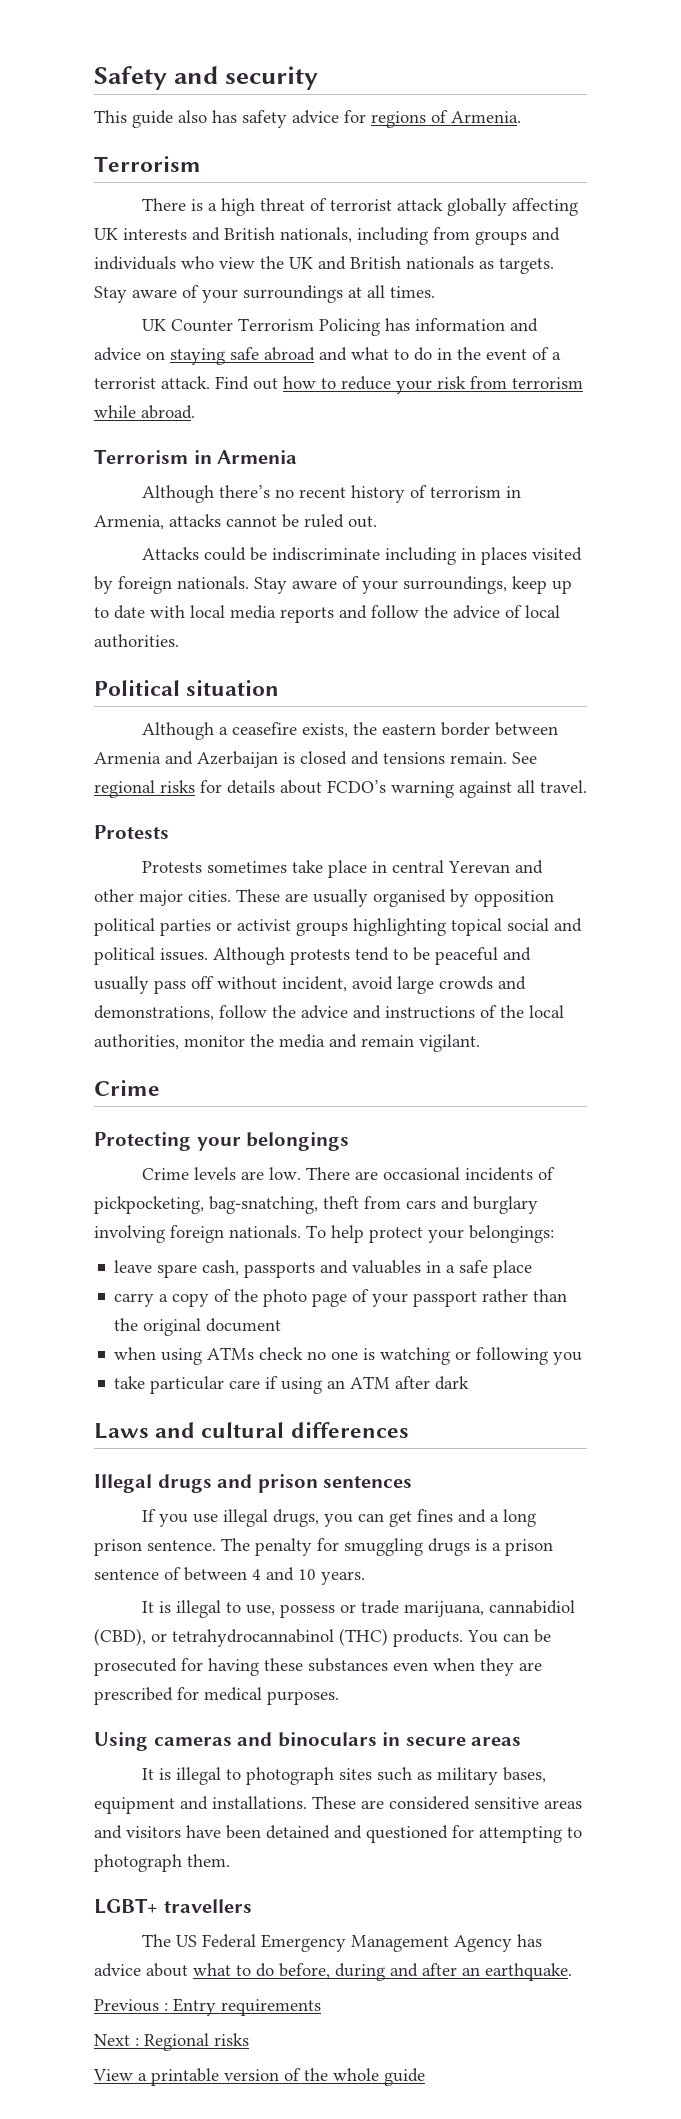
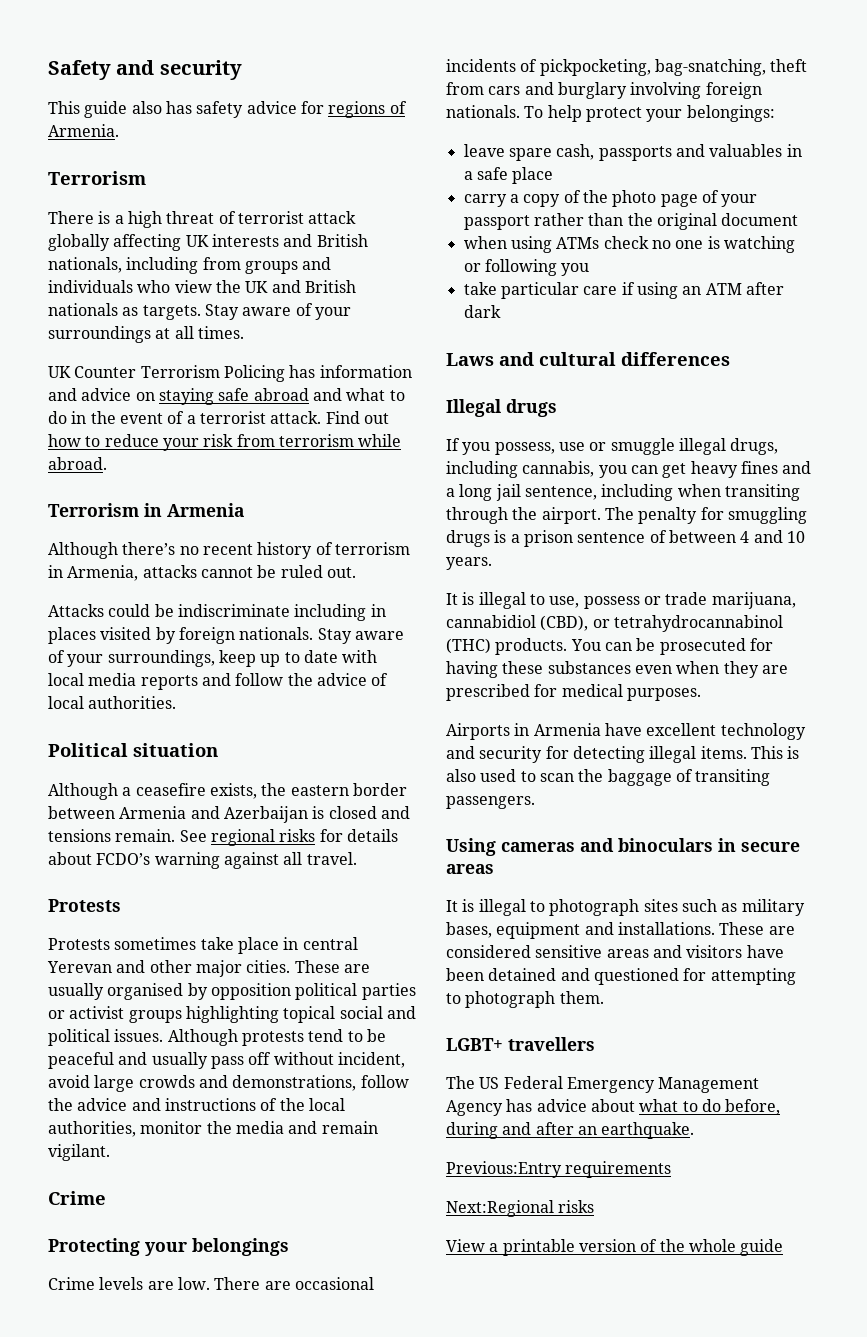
- Illegal drugs and prison sentences
+ Illegal drugs
- If you use illegal drugs, you can get fines and a long prison sentence.
+ If you possess, use or smuggle illegal drugs, including cannabis, you can get heavy fines and a long jail sentence, including when transiting through the airport.
+ Airports in Armenia have excellent technology and security for detecting illegal items. This is also used to scan the baggage of transiting passengers.
- Previous : Entry requirements
- Next : Regional risks
+ Previous:Entry requirements
+ Next:Regional risks

